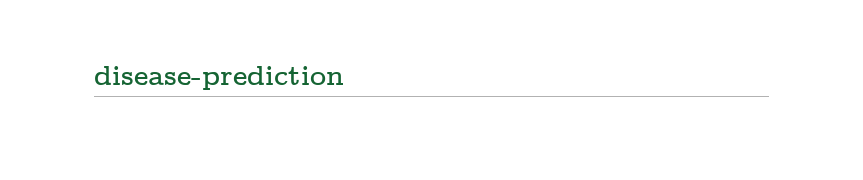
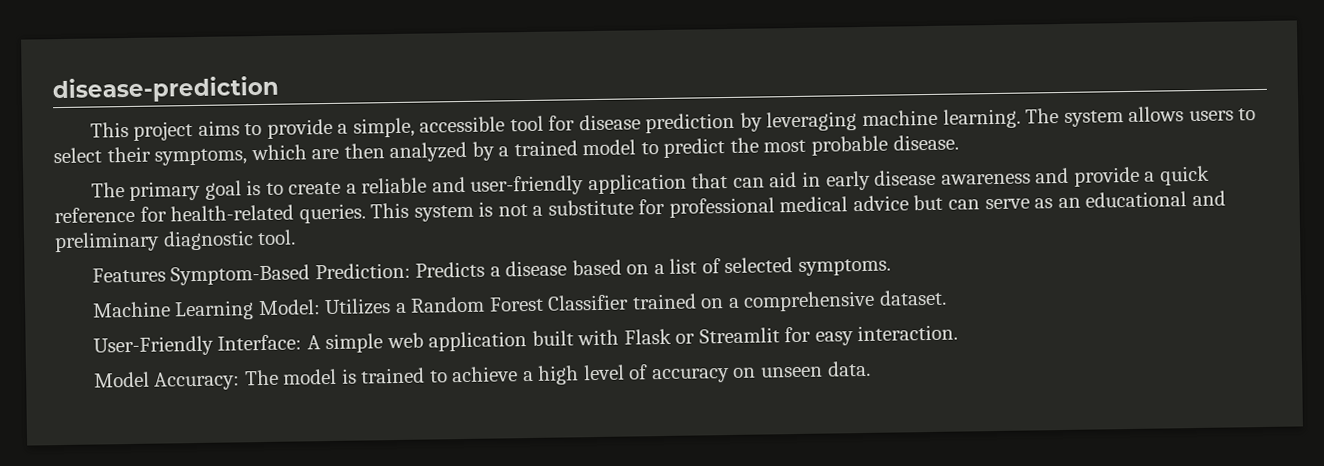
+ This project aims to provide a simple, accessible tool for disease prediction by leveraging machine learning. The system allows users to select their symptoms, which are then analyzed by a trained model to predict the most probable disease.
+ The primary goal is to create a reliable and user-friendly application that can aid in early disease awareness and provide a quick reference for health-related queries. This system is not a substitute for professional medical advice but can serve as an educational and preliminary diagnostic tool.
+ Features Symptom-Based Prediction: Predicts a disease based on a list of selected symptoms.
+ Machine Learning Model: Utilizes a Random Forest Classifier trained on a comprehensive dataset.
+ User-Friendly Interface: A simple web application built with Flask or Streamlit for easy interaction.
+ Model Accuracy: The model is trained to achieve a high level of accuracy on unseen data.

